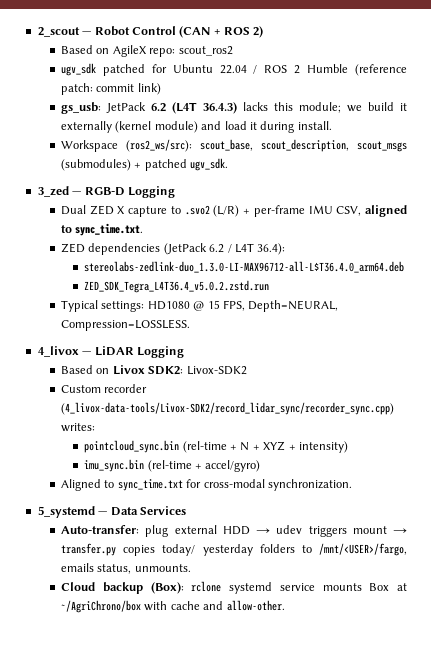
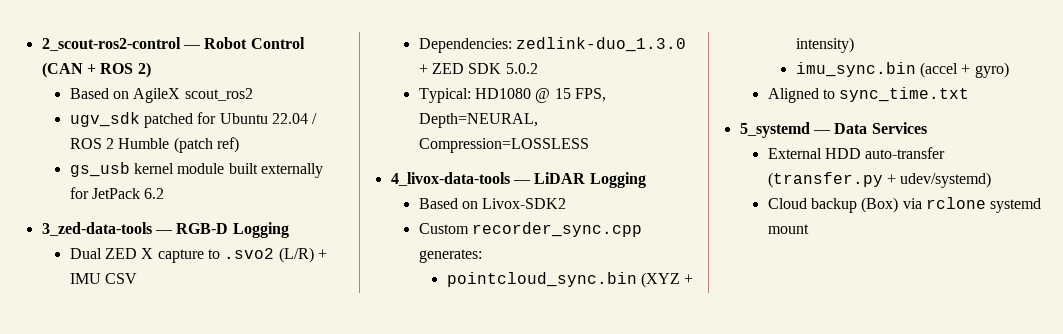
- 2_scout — Robot Control (CAN + ROS 2)
+ 2_scout-ros2-control — Robot Control (CAN + ROS 2)
- Based on AgileX repo: scout_ros2
+ Based on AgileX scout_ros2
- ugv_sdk patched for Ubuntu 22.04 / ROS 2 Humble (reference patch: commit link)
- gs_usb: JetPack 6.2 (L4T 36.4.3) lacks this module; we build it externally (kernel module) and load it during install.
- Workspace (ros2_ws/src): scout_base, scout_description, scout_msgs (submodules) + patched ugv_sdk.
- 3_zed — RGB-D Logging
+ ugv_sdk patched for Ubuntu 22.04 / ROS 2 Humble (patch ref)
+ gs_usb kernel module built externally for JetPack 6.2
+ 3_zed-data-tools — RGB-D Logging
- Dual ZED X capture to .svo2 (L/R) + per-frame IMU CSV, aligned to sync_time.txt.
- ZED dependencies (JetPack 6.2 / L4T 36.4):
- stereolabs-zedlink-duo_1.3.0-LI-MAX96712-all-L$T36.4.0_arm64.deb
- ZED_SDK_Tegra_L4T36.4_v5.0.2.zstd.run
- Typical settings: HD1080 @ 15 FPS, Depth=NEURAL, Compression=LOSSLESS.
- 4_livox — LiDAR Logging
+ Dual ZED X capture to .svo2 (L/R) + IMU CSV
+ Dependencies: zedlink-duo_1.3.0 + ZED SDK 5.0.2
+ Typical: HD1080 @ 15 FPS, Depth=NEURAL, Compression=LOSSLESS
+ 4_livox-data-tools — LiDAR Logging
- Based on Livox SDK2: Livox-SDK2
+ Based on Livox-SDK2
- Custom recorder (4_livox-data-tools/Livox-SDK2/record_lidar_sync/recorder_sync.cpp) writes:
- pointcloud_sync.bin (rel-time + N + XYZ + intensity)
+ Custom recorder_sync.cpp generates:
+ pointcloud_sync.bin (XYZ + intensity)
- imu_sync.bin (rel-time + accel/gyro)
+ imu_sync.bin (accel + gyro)
- Aligned to sync_time.txt for cross-modal synchronization.
+ Aligned to sync_time.txt
- Auto-transfer: plug external HDD → udev triggers mount → transfer.py copies today/ yesterday folders to /mnt/<USER>/fargo, emails status, unmounts.
- Cloud backup (Box): rclone systemd service mounts Box at ~/AgriChrono/box with cache and allow-other.
+ External HDD auto-transfer (transfer.py + udev/systemd)
+ Cloud backup (Box) via rclone systemd mount

